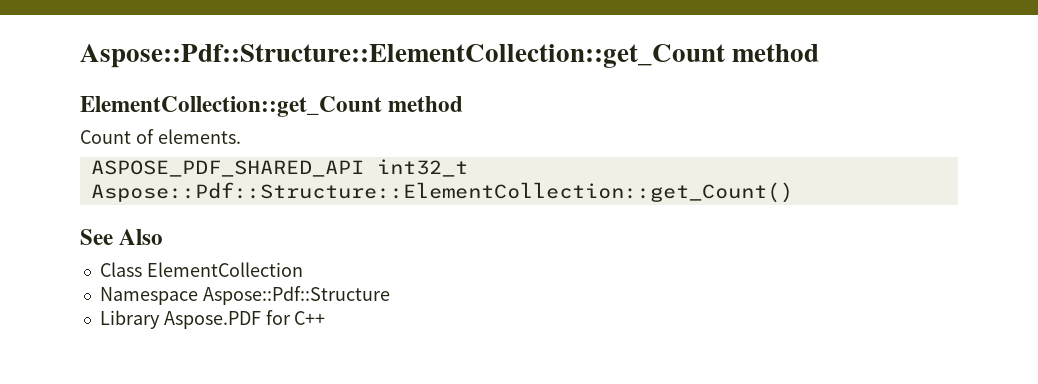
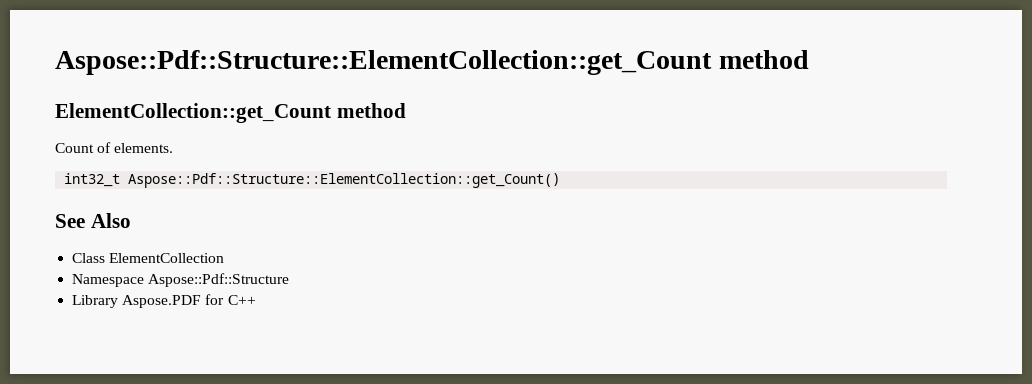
- ASPOSE_PDF_SHARED_API int32_t Aspose::Pdf::Structure::ElementCollection::get_Count()
+ int32_t Aspose::Pdf::Structure::ElementCollection::get_Count()

